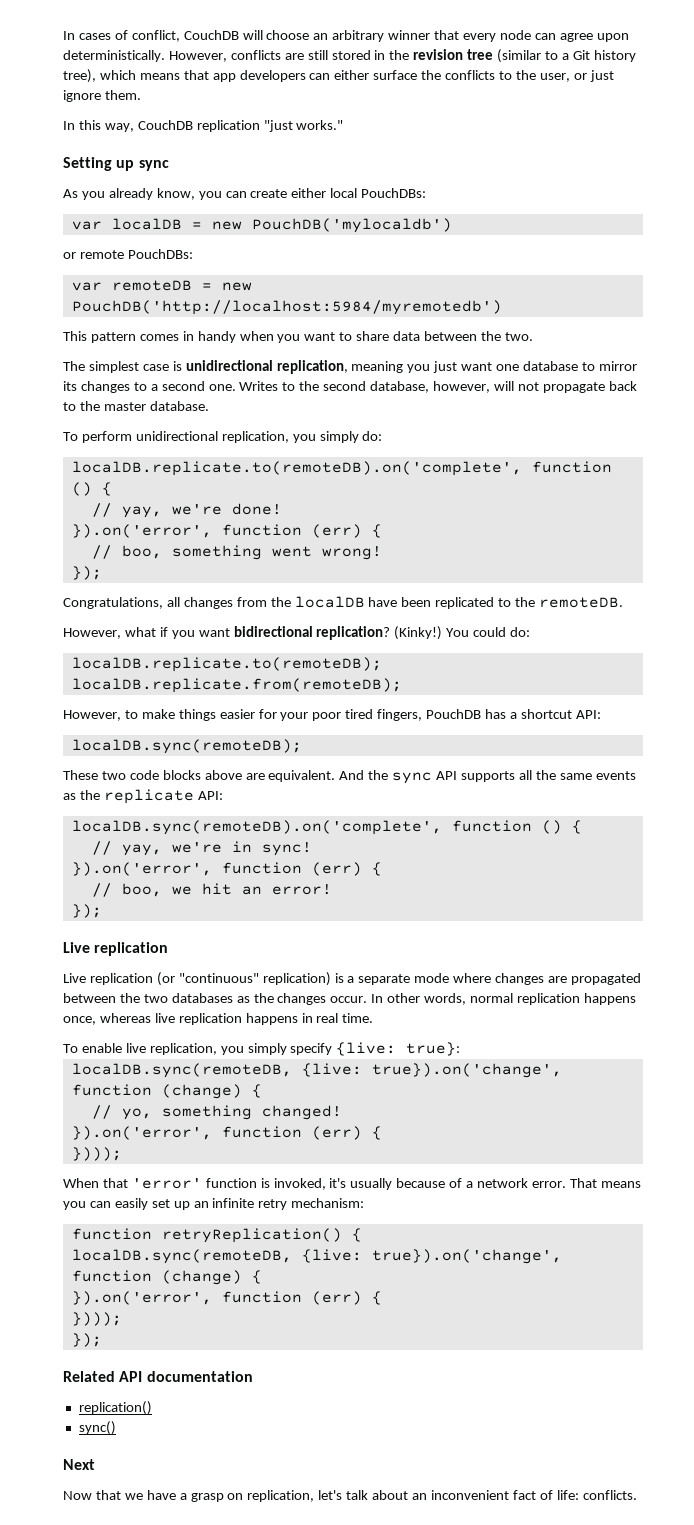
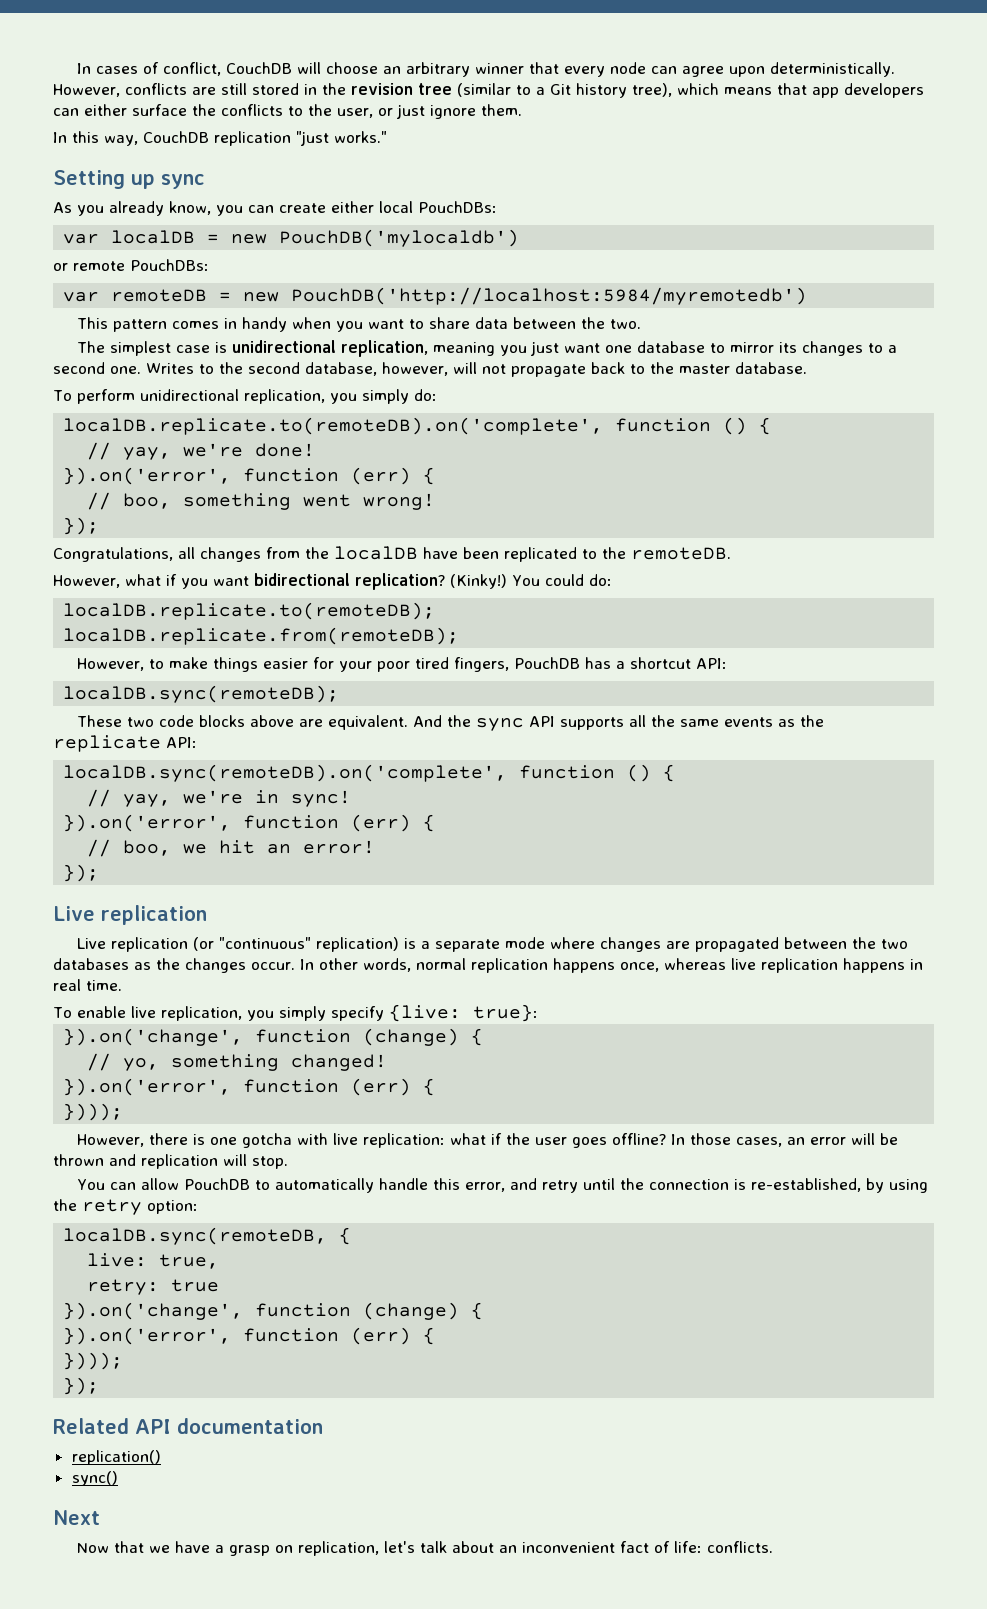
  To enable live replication, you simply specify {live: true}:
- localDB.sync(remoteDB, {live: true}).on('change', function (change) {
+ }).on('change', function (change) {
- When that 'error' function is invoked, it's usually because of a network error. That means you can easily set up an infinite retry mechanism:
- function retryReplication() {
- localDB.sync(remoteDB, {live: true}).on('change', function (change) {
+ However, there is one gotcha with live replication: what if the user goes offline? In those cases, an error will be thrown and replication will stop.
+ You can allow PouchDB to automatically handle this error, and retry until the connection is re-established, by using the retry option:
+ localDB.sync(remoteDB, {
+ live: true,
+ retry: true
+ }).on('change', function (change) {

